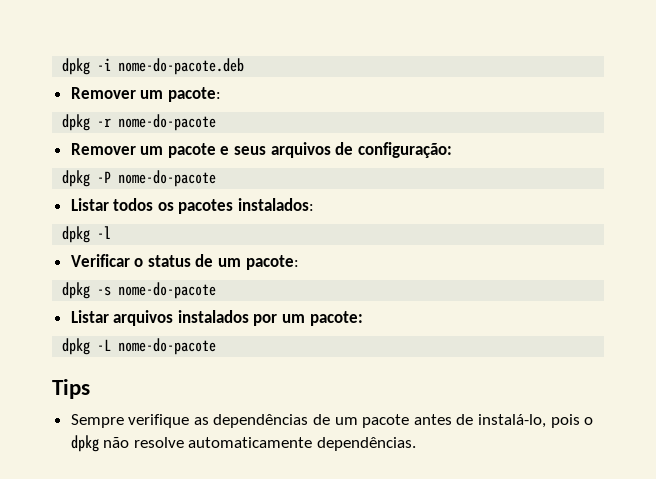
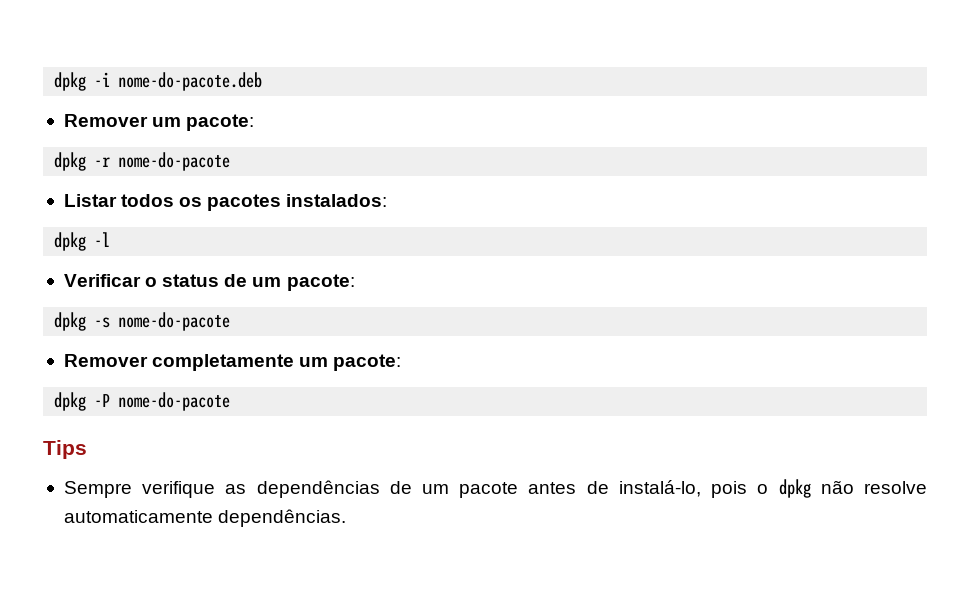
- Remover um pacote e seus arquivos de configuração:
- dpkg -P nome-do-pacote
- Listar arquivos instalados por um pacote:
- dpkg -L nome-do-pacote
+ Remover completamente um pacote:
+ dpkg -P nome-do-pacote

